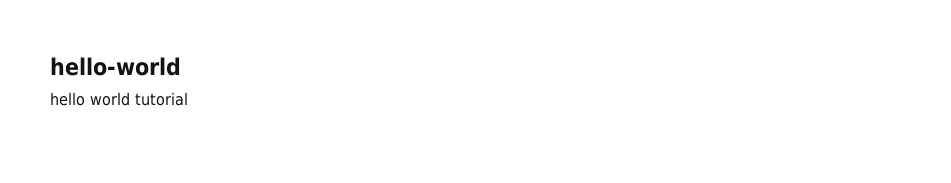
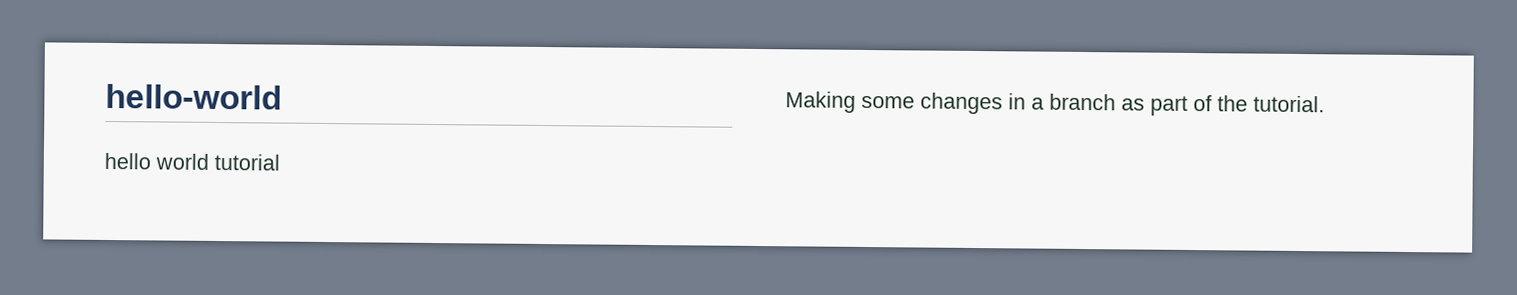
+ Making some changes in a branch as part of the tutorial.

